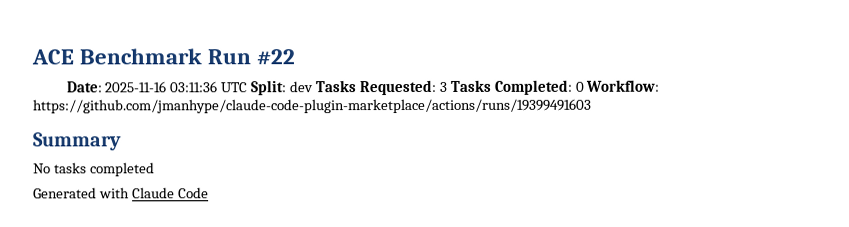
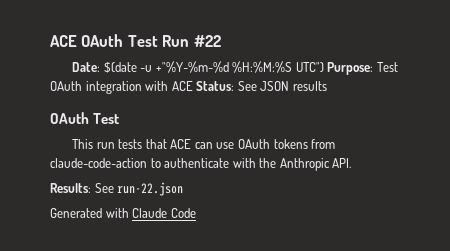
- ACE Benchmark Run #22
+ ACE OAuth Test Run #22
- Date: 2025-11-16 03:11:36 UTC Split: dev Tasks Requested: 3 Tasks Completed: 0 Workflow: https://github.com/jmanhype/claude-code-plugin-marketplace/actions/runs/19399491603
- Summary
- No tasks completed
+ Date: $(date -u +"%Y-%m-%d %H:%M:%S UTC") Purpose: Test OAuth integration with ACE Status: See JSON results
+ OAuth Test
+ This run tests that ACE can use OAuth tokens from claude-code-action to authenticate with the Anthropic API.
+ Results: See run-22.json

